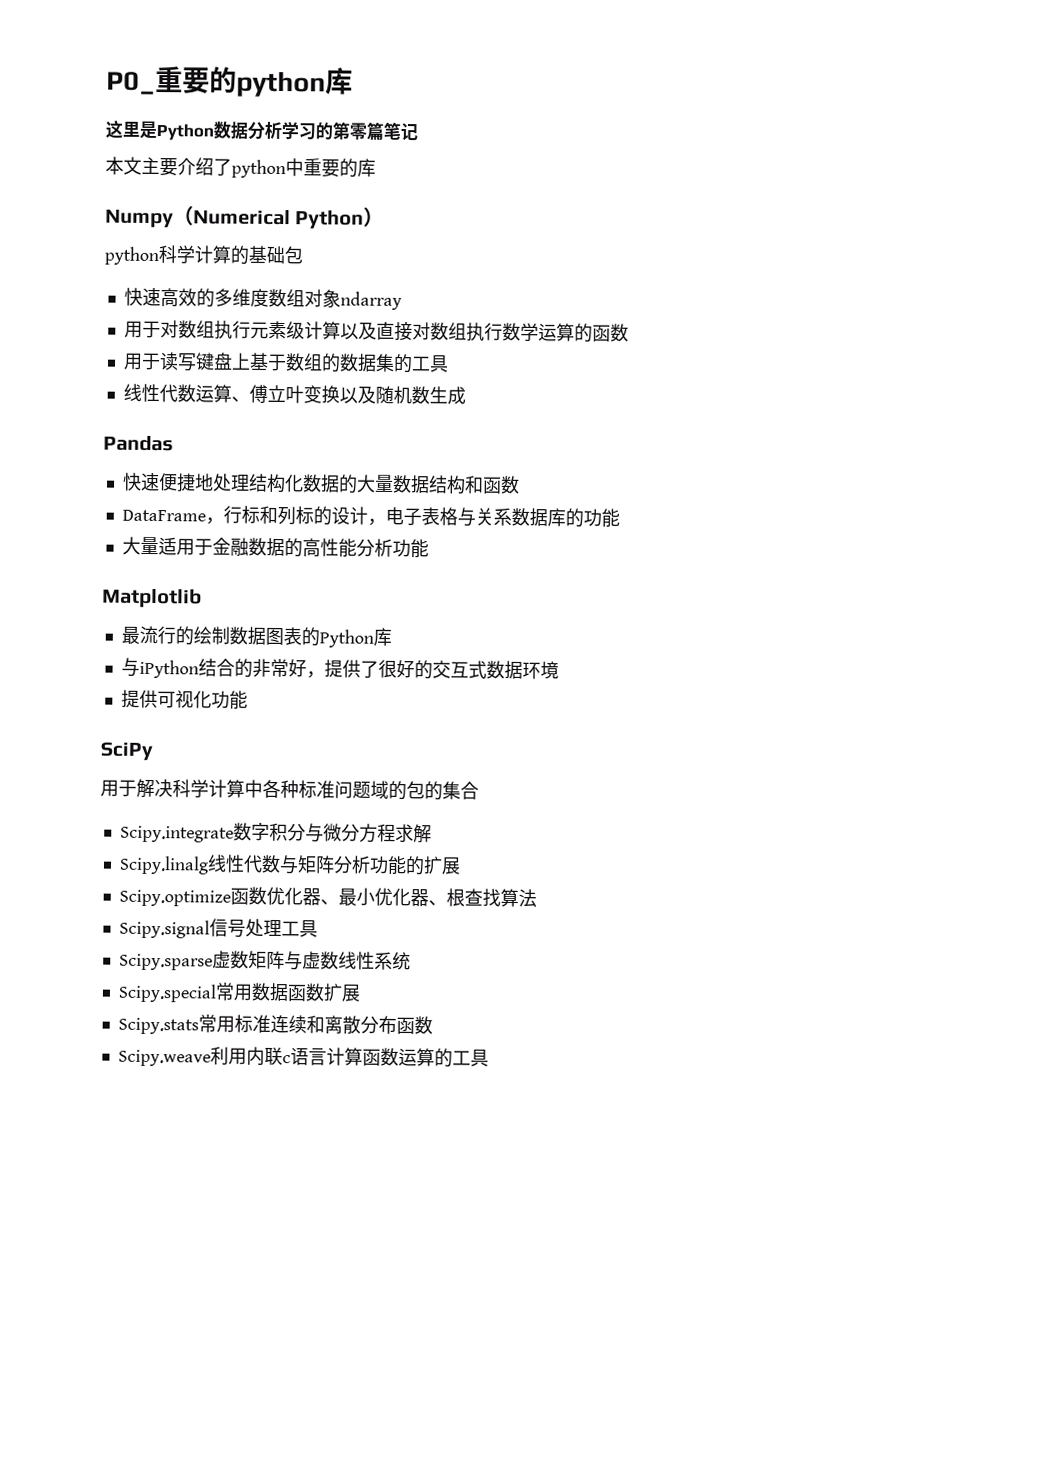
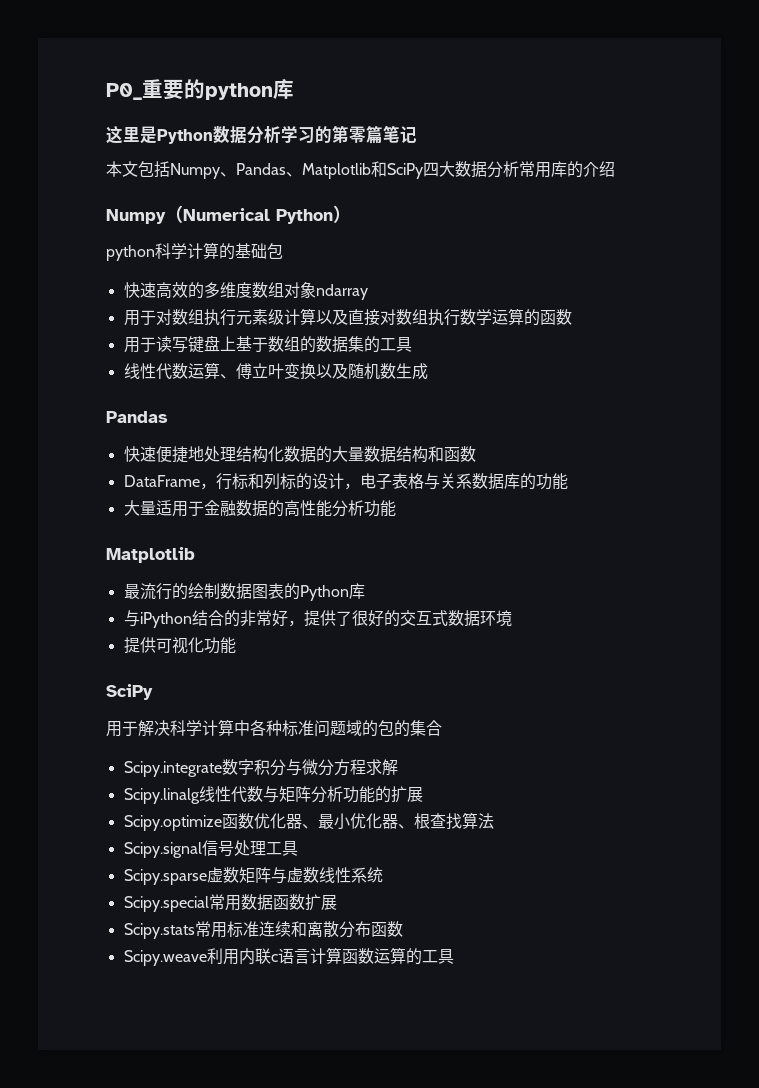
- 本文主要介绍了python中重要的库
+ 本文包括Numpy、Pandas、Matplotlib和SciPy四大数据分析常用库的介绍

